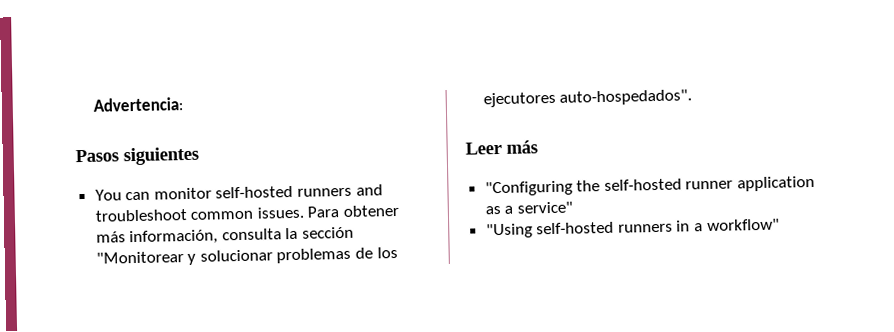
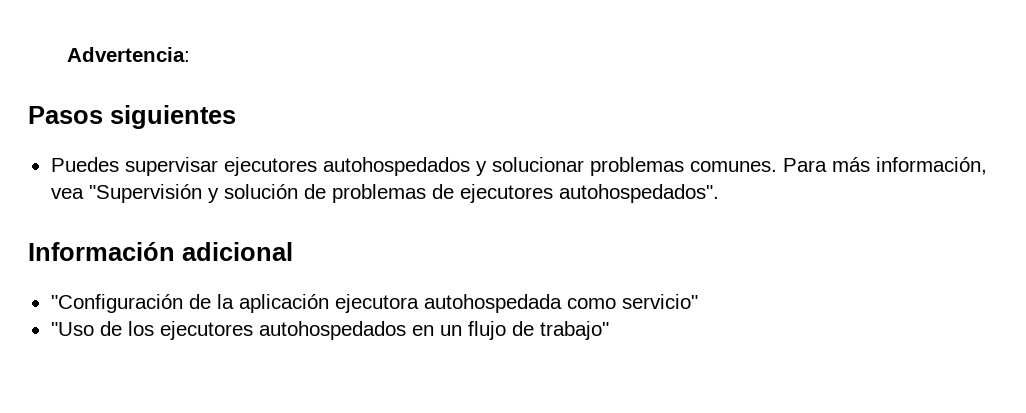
- You can monitor self-hosted runners and troubleshoot common issues. Para obtener más información, consulta la sección "Monitorear y solucionar problemas de los ejecutores auto-hospedados".
- Leer más
- "Configuring the self-hosted runner application as a service"
- "Using self-hosted runners in a workflow"
+ Puedes supervisar ejecutores autohospedados y solucionar problemas comunes. Para más información, vea "Supervisión y solución de problemas de ejecutores autohospedados".
+ Información adicional
+ "Configuración de la aplicación ejecutora autohospedada como servicio"
+ "Uso de los ejecutores autohospedados en un flujo de trabajo"

